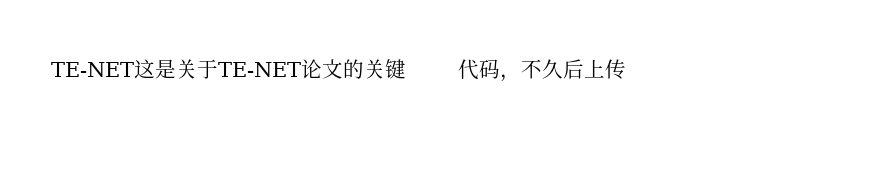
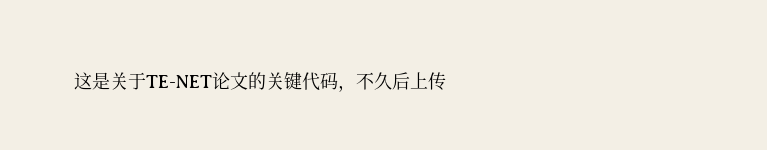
- TE-NET这是关于TE-NET论文的关键代码，不久后上传
+ 这是关于TE-NET论文的关键代码，不久后上传

